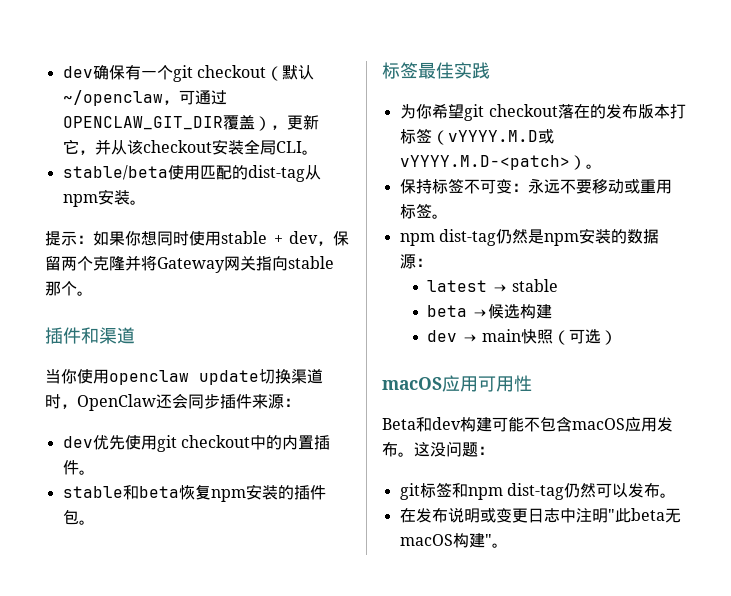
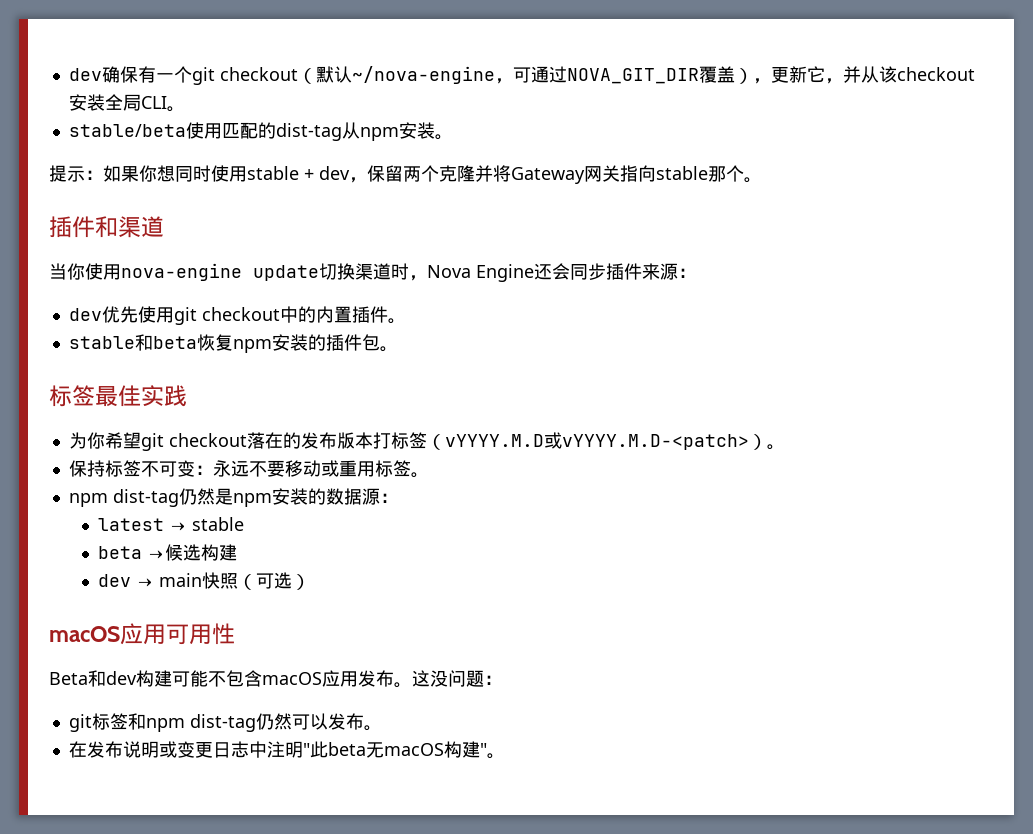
- dev确保有一个git checkout（默认~/openclaw，可通过OPENCLAW_GIT_DIR覆盖），更新它，并从该checkout安装全局CLI。
+ dev确保有一个git checkout（默认~/nova-engine，可通过NOVA_GIT_DIR覆盖），更新它，并从该checkout安装全局CLI。
- 当你使用openclaw update切换渠道时，OpenClaw还会同步插件来源：
+ 当你使用nova-engine update切换渠道时，Nova Engine还会同步插件来源：

